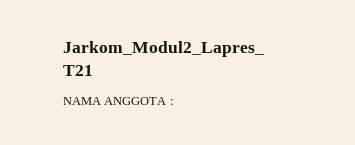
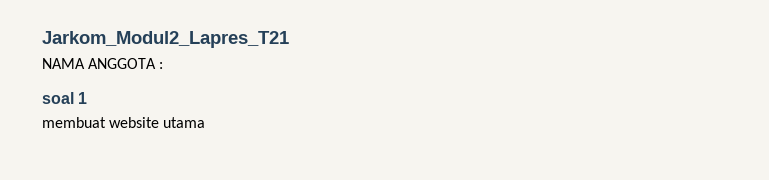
+ soal 1
+ membuat website utama

